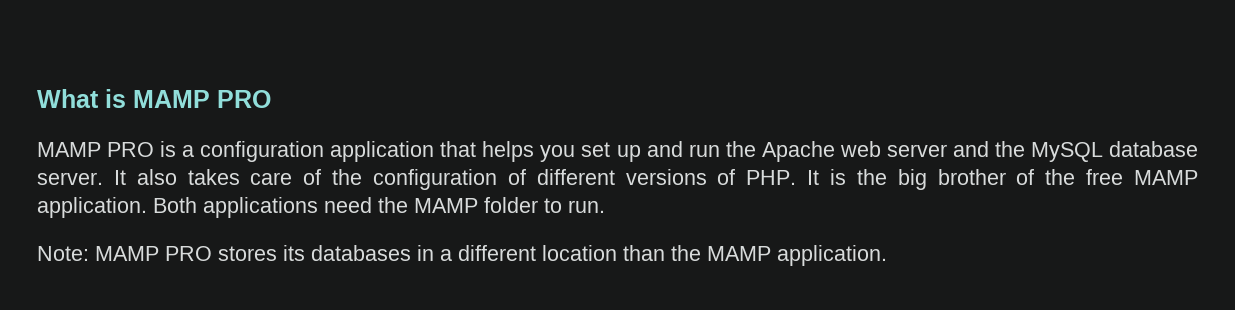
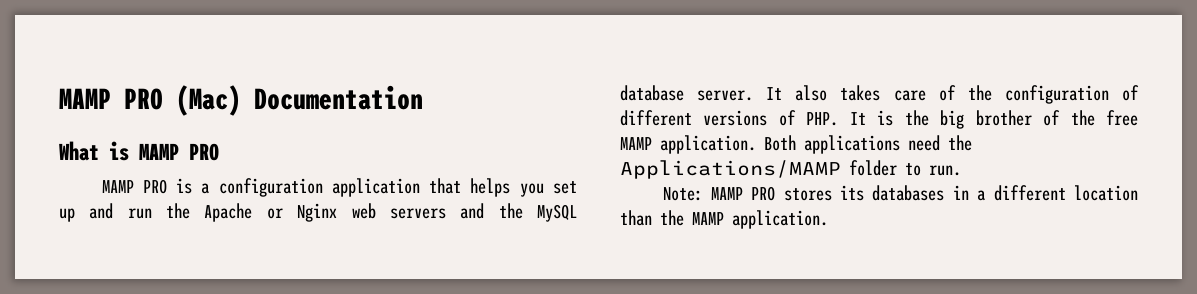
+ MAMP PRO (Mac) Documentation
- MAMP PRO is a configuration application that helps you set up and run the Apache web server and the MySQL database server.
+ MAMP PRO is a configuration application that helps you set up and run the Apache or Nginx web servers and the MySQL database server.
- Both applications need the MAMP folder to run.
+ Both applications need the Applications/MAMP folder to run.

